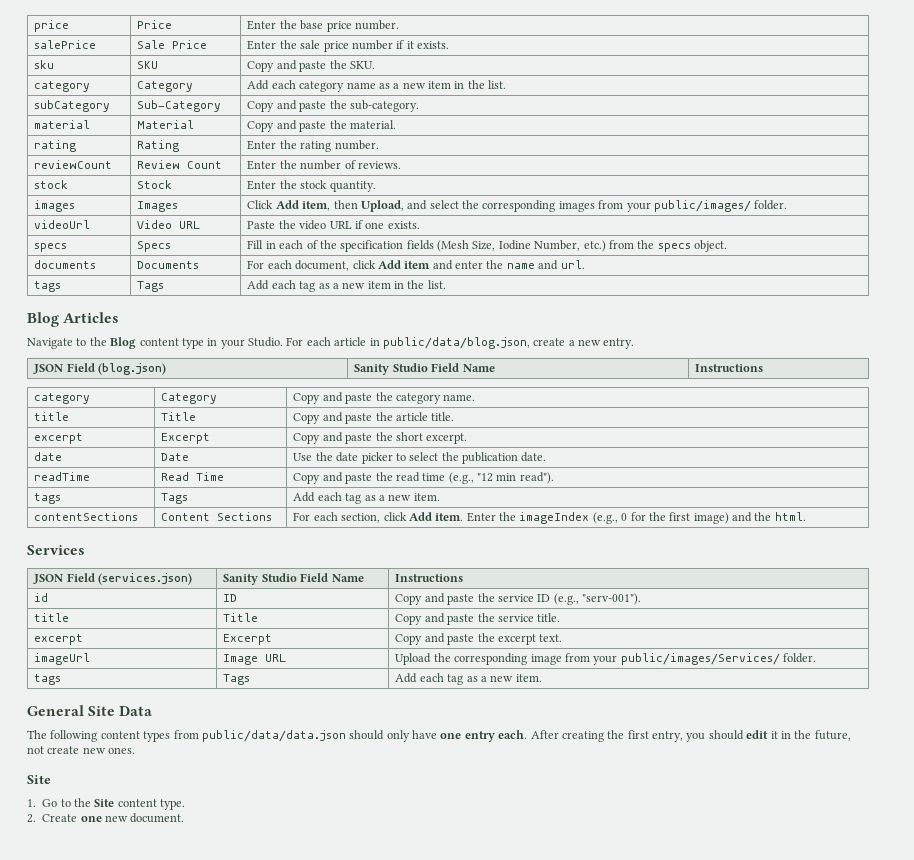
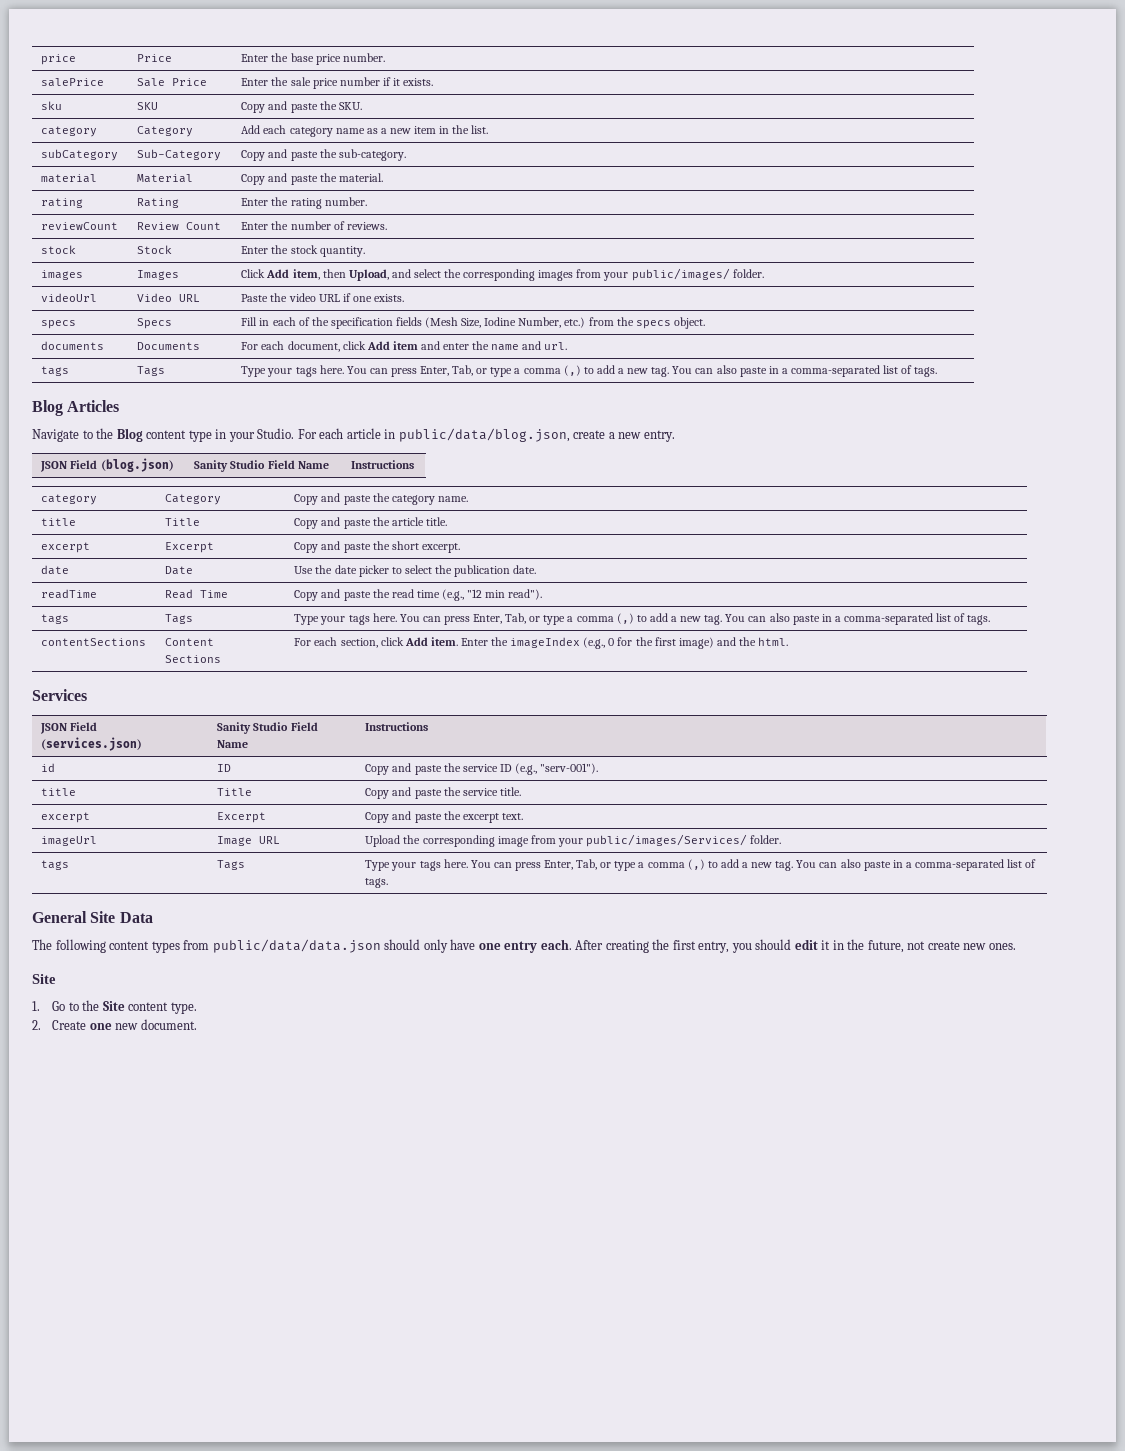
  documents | Documents | For each document, click Add item and enter the name and url.
- tags | Tags | Add each tag as a new item in the list.
+ tags | Tags | Type your tags here. You can press Enter, Tab, or type a comma (,) to add a new tag. You can also paste in a comma-separated list of tags.
  readTime | Read Time | Copy and paste the read time (e.g., "12 min read").
- tags | Tags | Add each tag as a new item.
+ tags | Tags | Type your tags here. You can press Enter, Tab, or type a comma (,) to add a new tag. You can also paste in a comma-separated list of tags.
  imageUrl | Image URL | Upload the corresponding image from your public/images/Services/ folder.
- tags | Tags | Add each tag as a new item.
+ tags | Tags | Type your tags here. You can press Enter, Tab, or type a comma (,) to add a new tag. You can also paste in a comma-separated list of tags.

